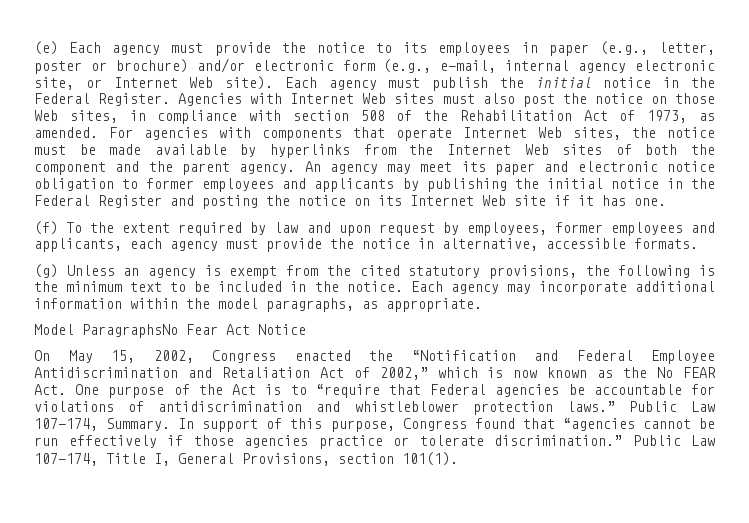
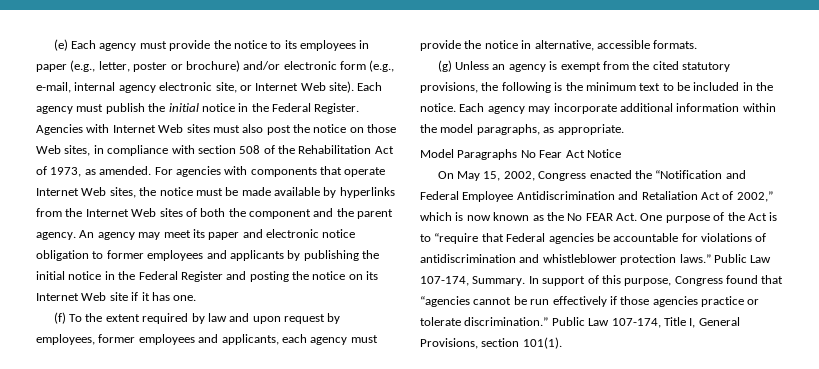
- Model ParagraphsNo Fear Act Notice
+ Model Paragraphs No Fear Act Notice

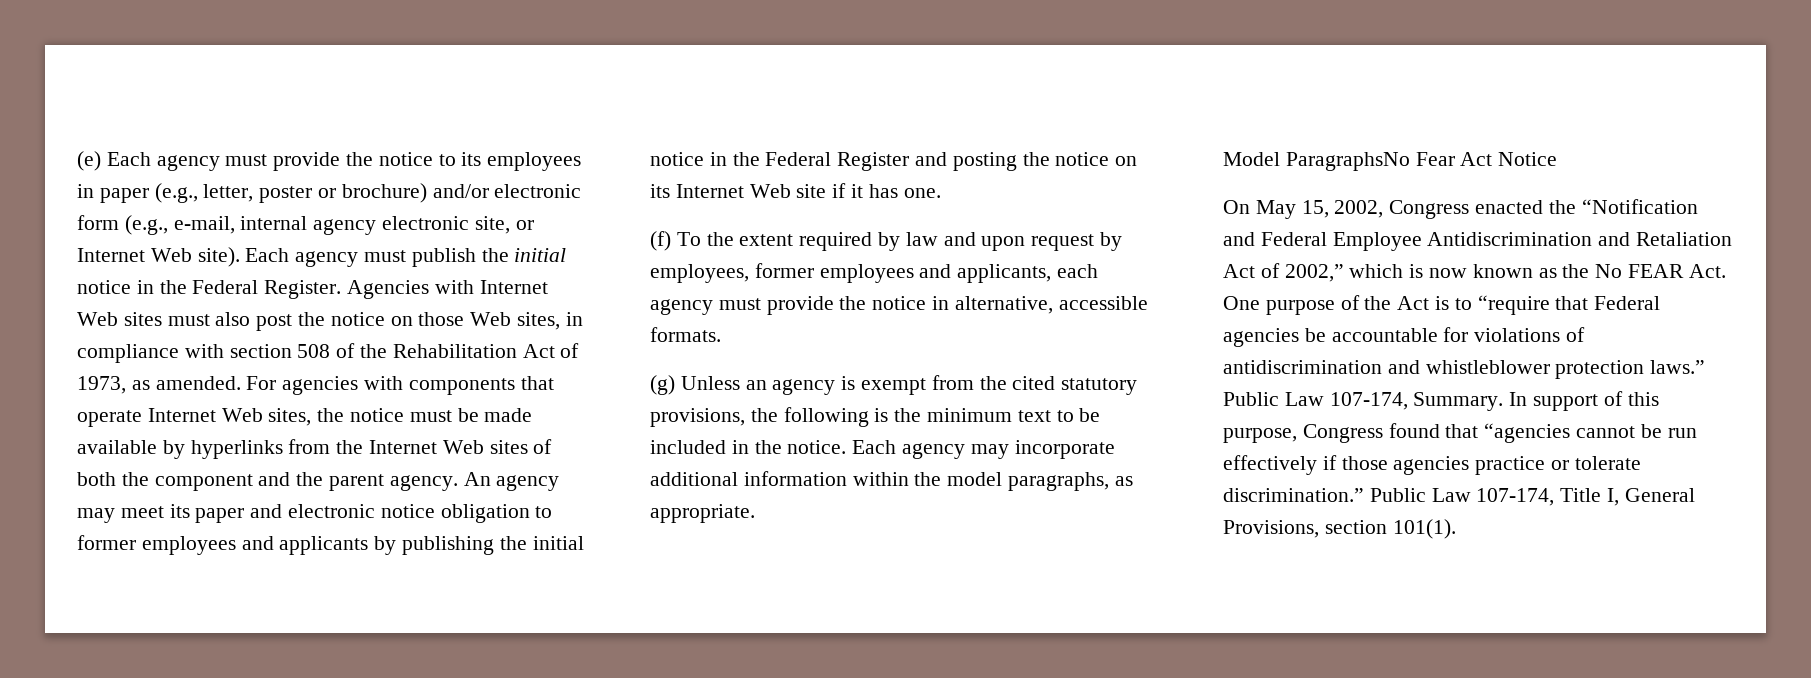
- Model Paragraphs No Fear Act Notice
+ Model ParagraphsNo Fear Act Notice

